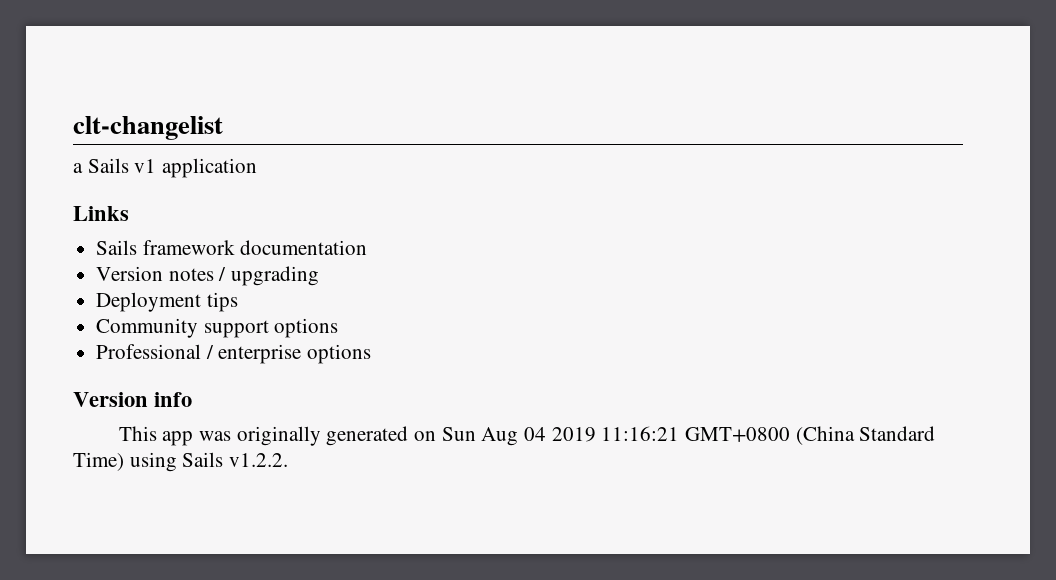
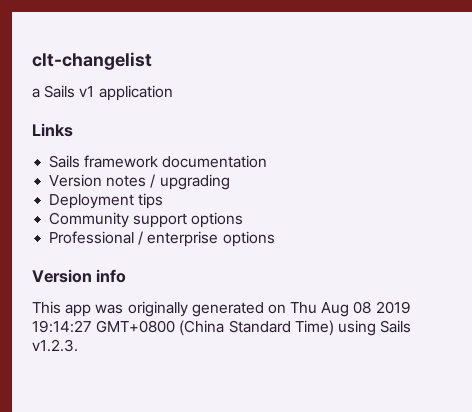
- This app was originally generated on Sun Aug 04 2019 11:16:21 GMT+0800 (China Standard Time) using Sails v1.2.2.
+ This app was originally generated on Thu Aug 08 2019 19:14:27 GMT+0800 (China Standard Time) using Sails v1.2.3.

